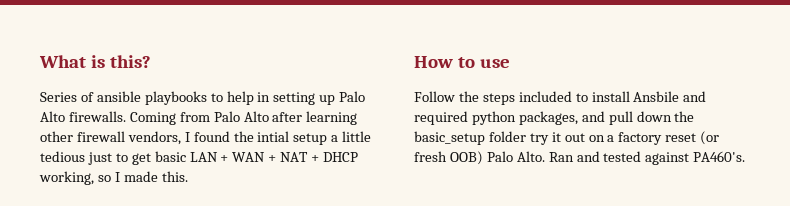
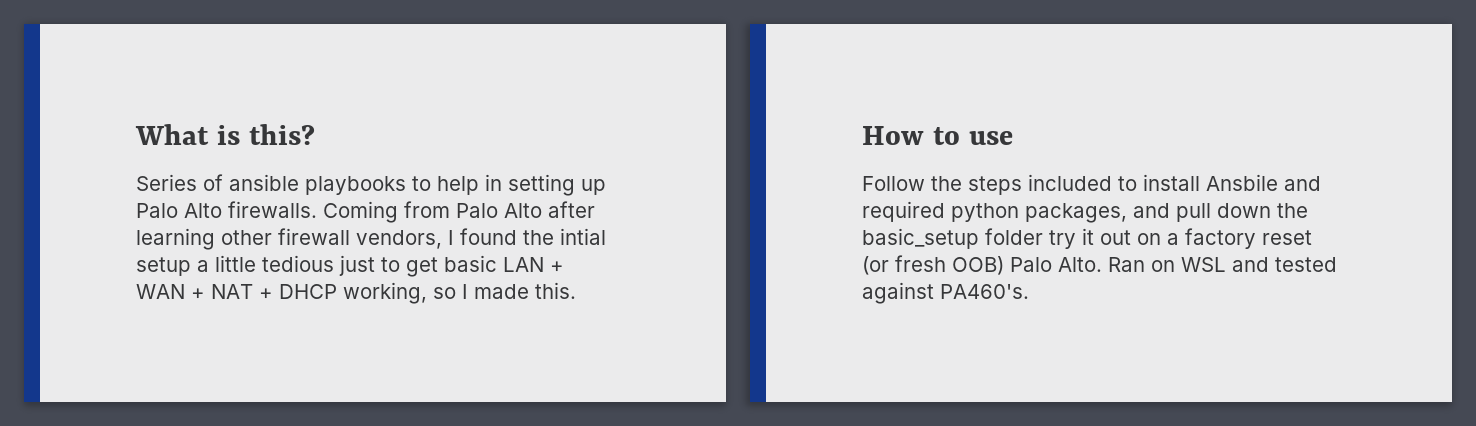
- Ran and tested against PA460's.
+ Ran on WSL and tested against PA460's.

